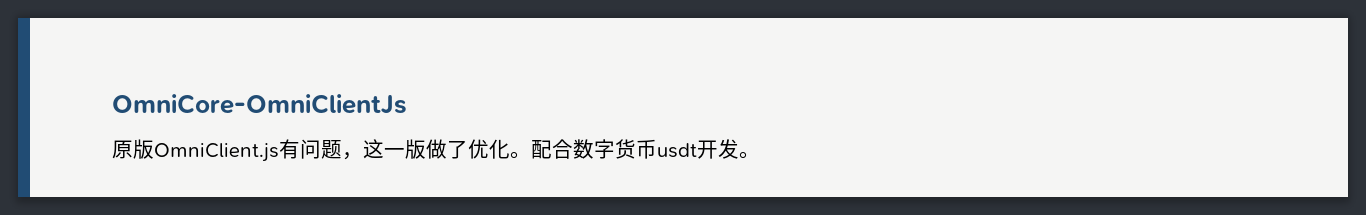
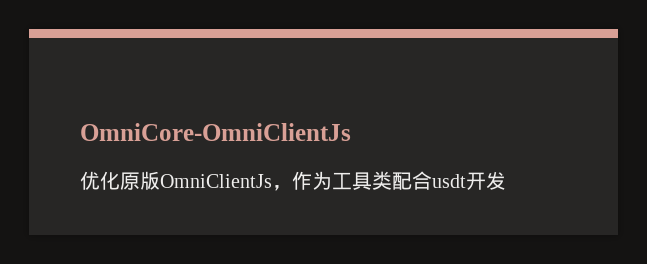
- 原版OmniClient.js有问题，这一版做了优化。配合数字货币usdt开发。
+ 优化原版OmniClientJs，作为工具类配合usdt开发

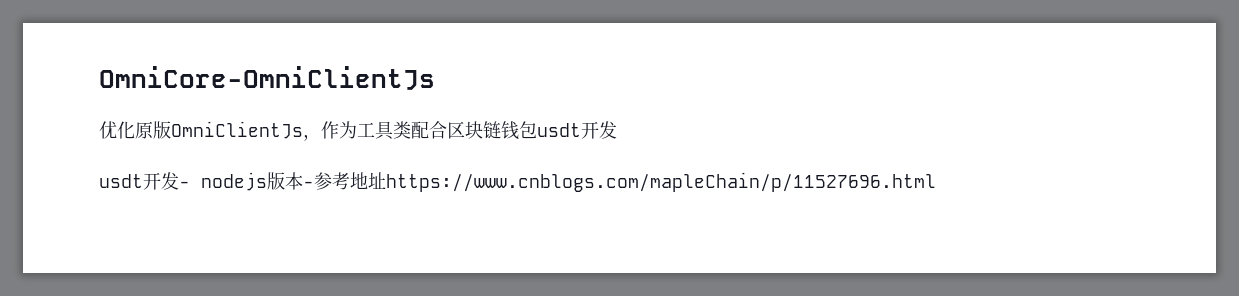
- 优化原版OmniClientJs，作为工具类配合usdt开发
+ 优化原版OmniClientJs，作为工具类配合区块链钱包usdt开发
+ usdt开发- nodejs版本-参考地址https://www.cnblogs.com/mapleChain/p/11527696.html

